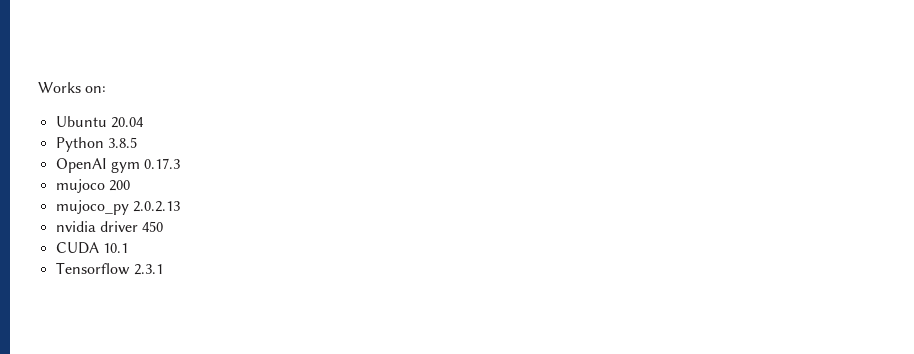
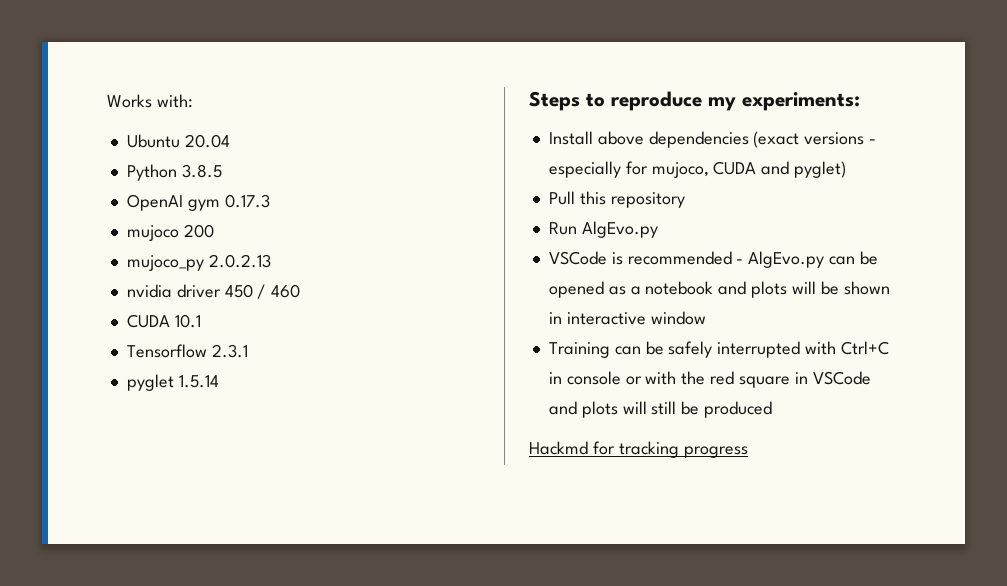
- Works on:
+ Works with:
- nvidia driver 450
+ nvidia driver 450 / 460
+ pyglet 1.5.14
+ Steps to reproduce my experiments:
+ Install above dependencies (exact versions - especially for mujoco, CUDA and pyglet)
+ Pull this repository
+ Run AlgEvo.py
+ VSCode is recommended - AlgEvo.py can be opened as a notebook and plots will be shown in interactive window
+ Training can be safely interrupted with Ctrl+C in console or with the red square in VSCode and plots will still be produced
+ Hackmd for tracking progress

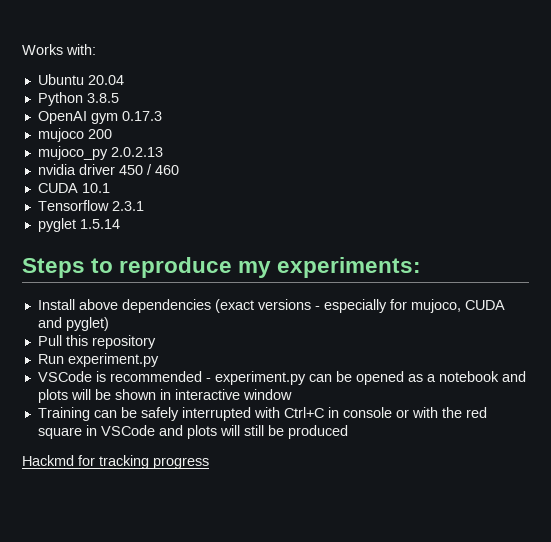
- Run AlgEvo.py
+ Run experiment.py
- VSCode is recommended - AlgEvo.py can be opened as a notebook and plots will be shown in interactive window
+ VSCode is recommended - experiment.py can be opened as a notebook and plots will be shown in interactive window

